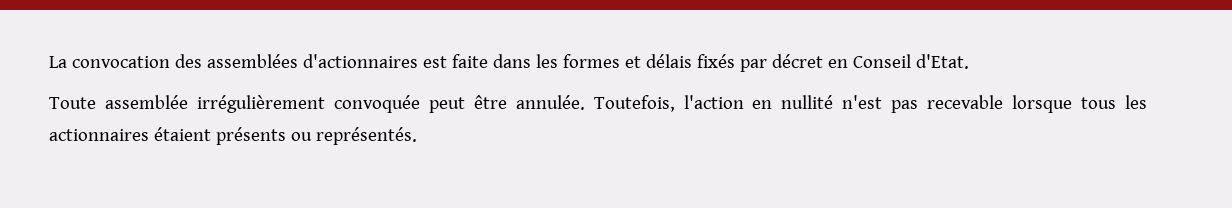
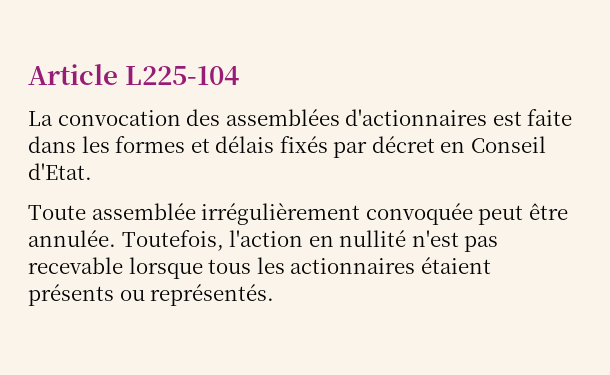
+ Article L225-104

